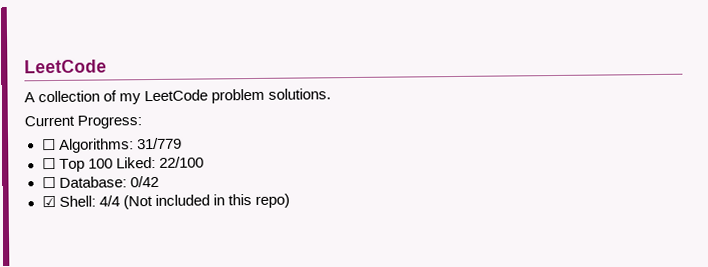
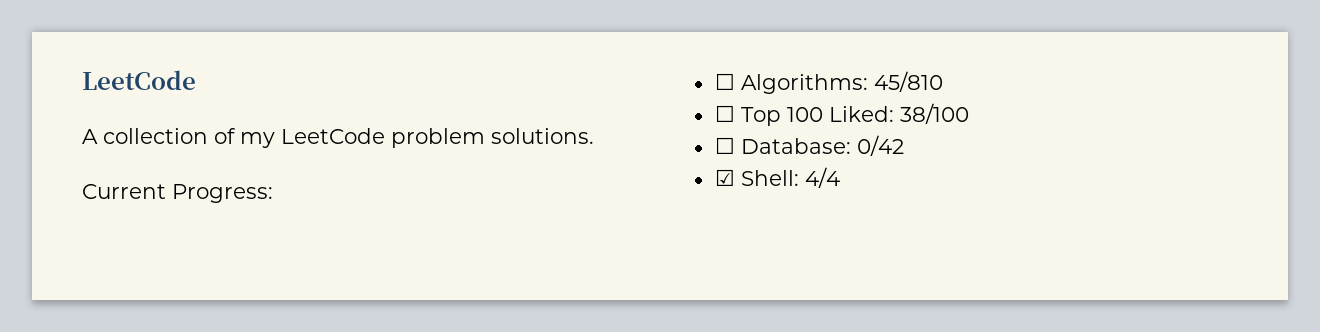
- ☐ Algorithms: 31/779
+ ☐ Algorithms: 45/810
- ☐ Top 100 Liked: 22/100
+ ☐ Top 100 Liked: 38/100
- ☑ Shell: 4/4 (Not included in this repo)
+ ☑ Shell: 4/4

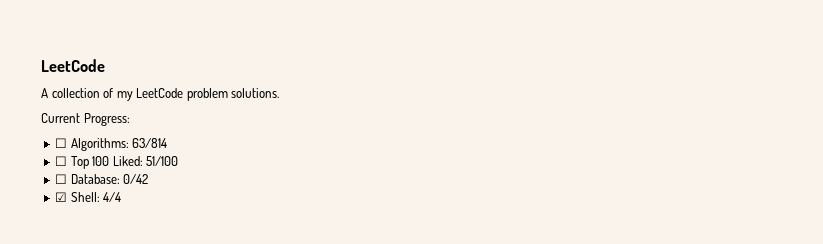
- ☐ Algorithms: 45/810
+ ☐ Algorithms: 63/814
- ☐ Top 100 Liked: 38/100
+ ☐ Top 100 Liked: 51/100

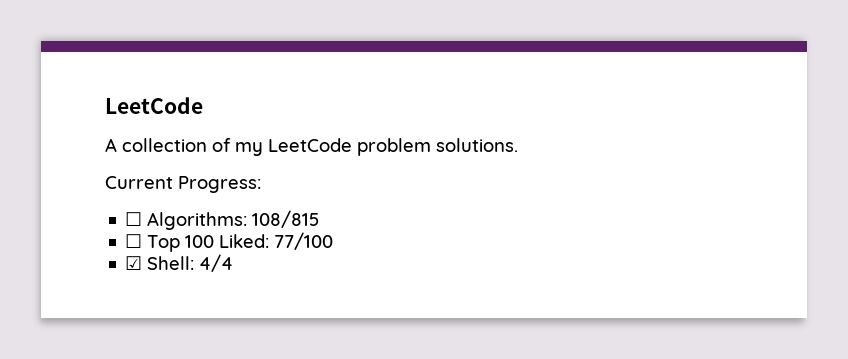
- ☐ Algorithms: 63/814
+ ☐ Algorithms: 108/815
- ☐ Top 100 Liked: 51/100
- ☐ Database: 0/42
+ ☐ Top 100 Liked: 77/100

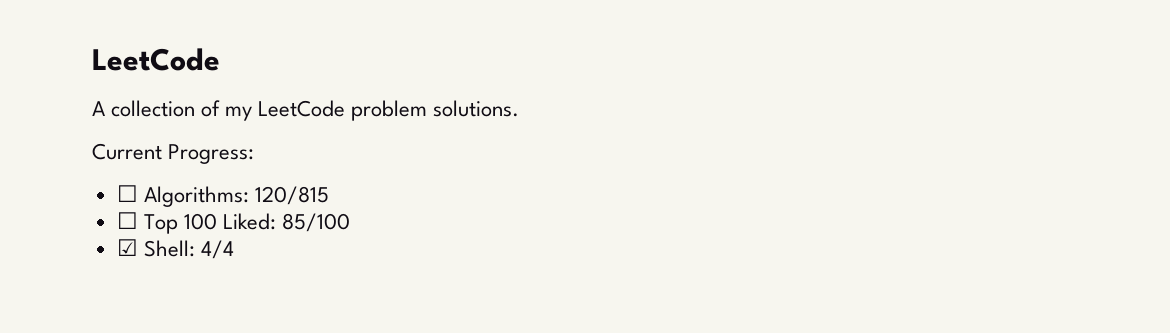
- ☐ Algorithms: 108/815
+ ☐ Algorithms: 120/815
- ☐ Top 100 Liked: 77/100
+ ☐ Top 100 Liked: 85/100

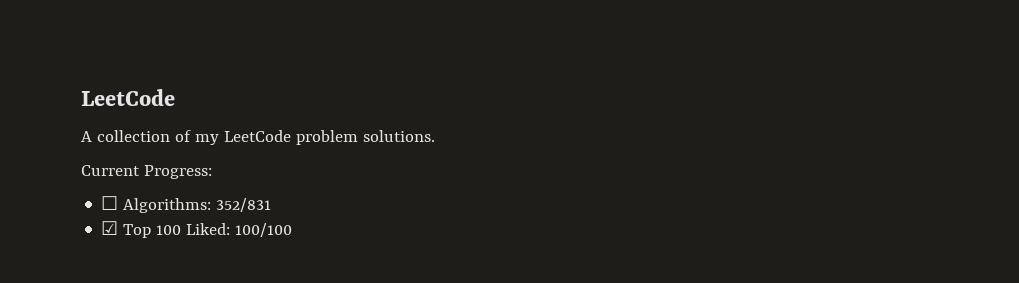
- ☐ Algorithms: 120/815
- ☐ Top 100 Liked: 85/100
- ☑ Shell: 4/4
+ ☐ Algorithms: 352/831
+ ☑ Top 100 Liked: 100/100

